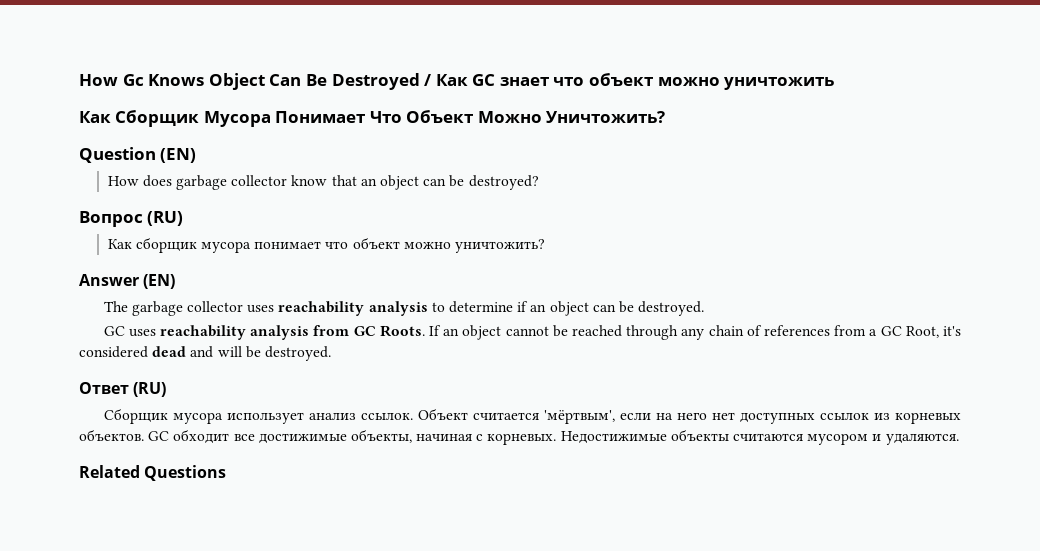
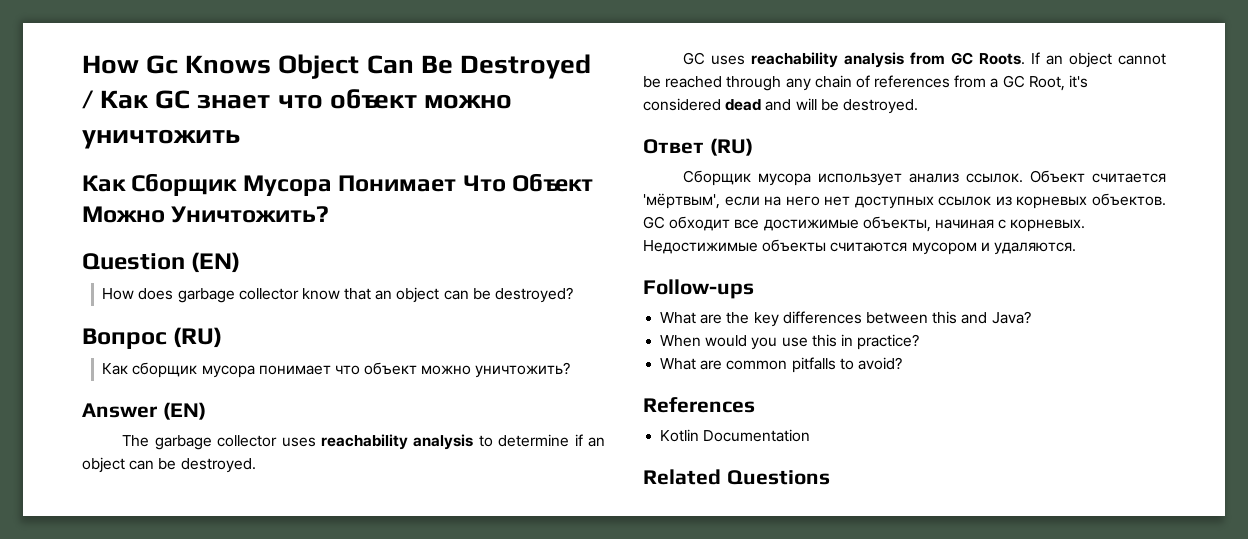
+ Follow-ups
+ What are the key differences between this and Java?
+ When would you use this in practice?
+ What are common pitfalls to avoid?
+ References
+ Kotlin Documentation

